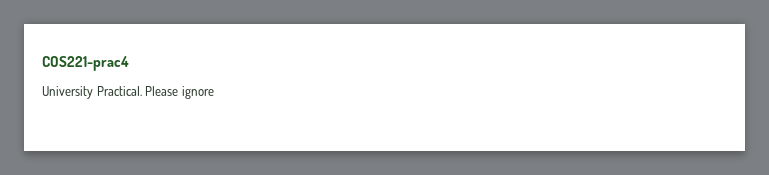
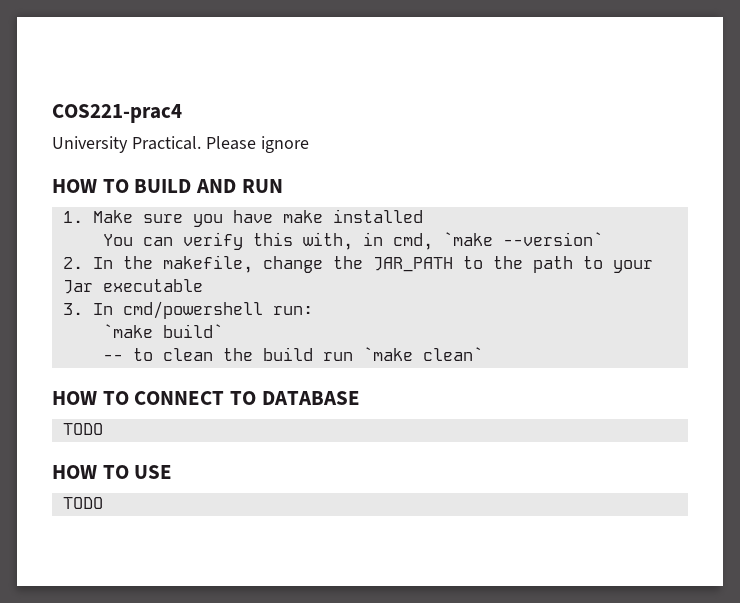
+ HOW TO BUILD AND RUN
+ 1. Make sure you have make installed
+ You can verify this with, in cmd, `make --version`
+ 2. In the makefile, change the JAR_PATH to the path to your Jar executable
+ 3. In cmd/powershell run:
+ `make build`
+ -- to clean the build run `make clean`
+ HOW TO CONNECT TO DATABASE
+ TODO
+ HOW TO USE
+ TODO

